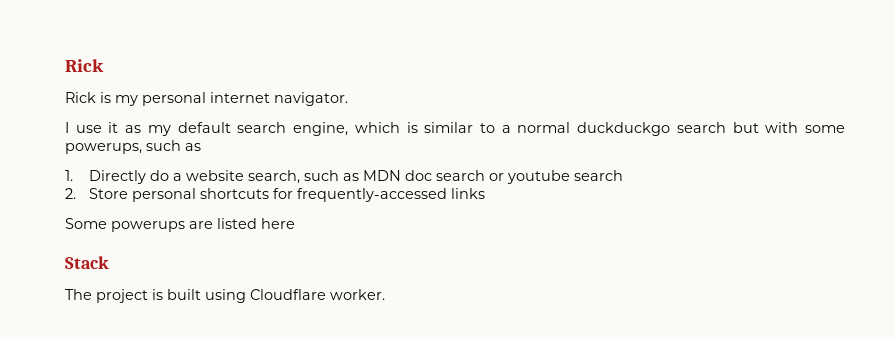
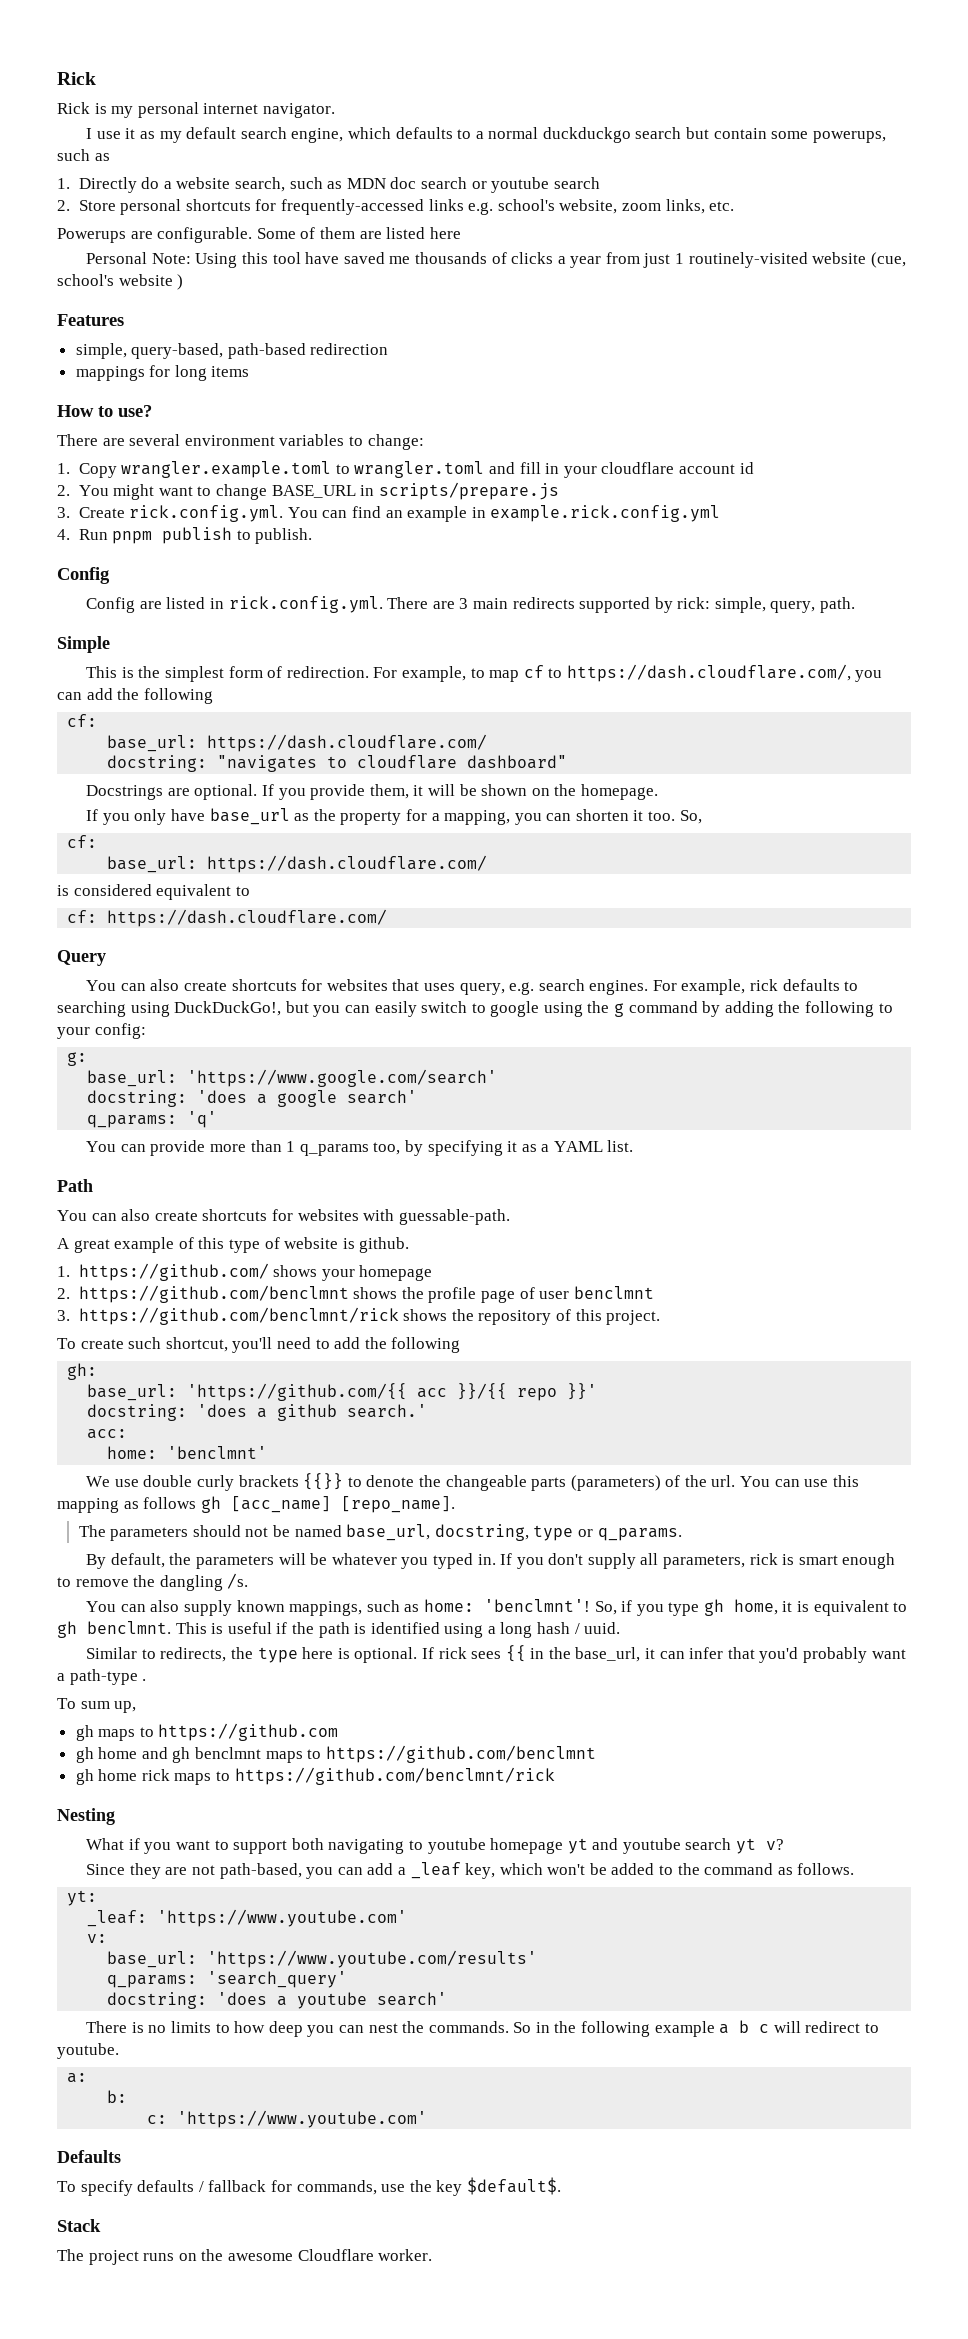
- I use it as my default search engine, which is similar to a normal duckduckgo search but with some powerups, such as
+ I use it as my default search engine, which defaults to a normal duckduckgo search but contain some powerups, such as
- 2. Store personal shortcuts for frequently-accessed links
- Some powerups are listed here
+ 2. Store personal shortcuts for frequently-accessed links e.g. school's website, zoom links, etc.
+ Powerups are configurable. Some of them are listed here
+ Personal Note: Using this tool have saved me thousands of clicks a year from just 1 routinely-visited website (cue, school's website )
+ Features
+ simple, query-based, path-based redirection
+ mappings for long items
+ How to use?
+ There are several environment variables to change:
+ 1. Copy wrangler.example.toml to wrangler.toml and fill in your cloudflare account id
+ 2. You might want to change BASE_URL in scripts/prepare.js
+ 3. Create rick.config.yml. You can find an example in example.rick.config.yml
+ 4. Run pnpm publish to publish.
+ Config
+ Config are listed in rick.config.yml. There are 3 main redirects supported by rick: simple, query, path.
+ Simple
+ This is the simplest form of redirection. For example, to map cf to https://dash.cloudflare.com/, you can add the following
+ cf:
+ base_url: https://dash.cloudflare.com/
+ docstring: "navigates to cloudflare dashboard"
+ Docstrings are optional. If you provide them, it will be shown on the homepage.
+ If you only have base_url as the property for a mapping, you can shorten it too. So,
+ cf:
+ base_url: https://dash.cloudflare.com/
+ is considered equivalent to
+ cf: https://dash.cloudflare.com/
+ Query
+ You can also create shortcuts for websites that uses query, e.g. search engines. For example, rick defaults to searching using DuckDuckGo!, but you can easily switch to google using the g command by adding the following to your config:
+ g:
+ base_url: 'https://www.google.com/search'
+ docstring: 'does a google search'
+ q_params: 'q'
+ You can provide more than 1 q_params too, by specifying it as a YAML list.
+ Path
+ You can also create shortcuts for websites with guessable-path.
+ A great example of this type of website is github.
+ 1. https://github.com/ shows your homepage
+ 2. https://github.com/benclmnt shows the profile page of user benclmnt
+ 3. https://github.com/benclmnt/rick shows the repository of this project.
+ To create such shortcut, you'll need to add the following
+ gh:
+ base_url: 'https://github.com/{{ acc }}/{{ repo }}'
+ docstring: 'does a github search.'
+ acc:
+ home: 'benclmnt'
+ We use double curly brackets {{}} to denote the changeable parts (parameters) of the url. You can use this mapping as follows gh [acc_name] [repo_name].
+ The parameters should not be named base_url, docstring, type or q_params.
+ By default, the parameters will be whatever you typed in. If you don't supply all parameters, rick is smart enough to remove the dangling /s.
+ You can also supply known mappings, such as home: 'benclmnt'! So, if you type gh home, it is equivalent to gh benclmnt. This is useful if the path is identified using a long hash / uuid.
+ Similar to redirects, the type here is optional. If rick sees {{ in the base_url, it can infer that you'd probably want a path-type .
+ To sum up,
+ gh maps to https://github.com
+ gh home and gh benclmnt maps to https://github.com/benclmnt
+ gh home rick maps to https://github.com/benclmnt/rick
+ Nesting
+ What if you want to support both navigating to youtube homepage yt and youtube search yt v?
+ Since they are not path-based, you can add a _leaf key, which won't be added to the command as follows.
+ yt:
+ _leaf: 'https://www.youtube.com'
+ v:
+ base_url: 'https://www.youtube.com/results'
+ q_params: 'search_query'
+ docstring: 'does a youtube search'
+ There is no limits to how deep you can nest the commands. So in the following example a b c will redirect to youtube.
+ a:
+ b:
+ c: 'https://www.youtube.com'
+ Defaults
+ To specify defaults / fallback for commands, use the key $default$.
- The project is built using Cloudflare worker.
+ The project runs on the awesome Cloudflare worker.

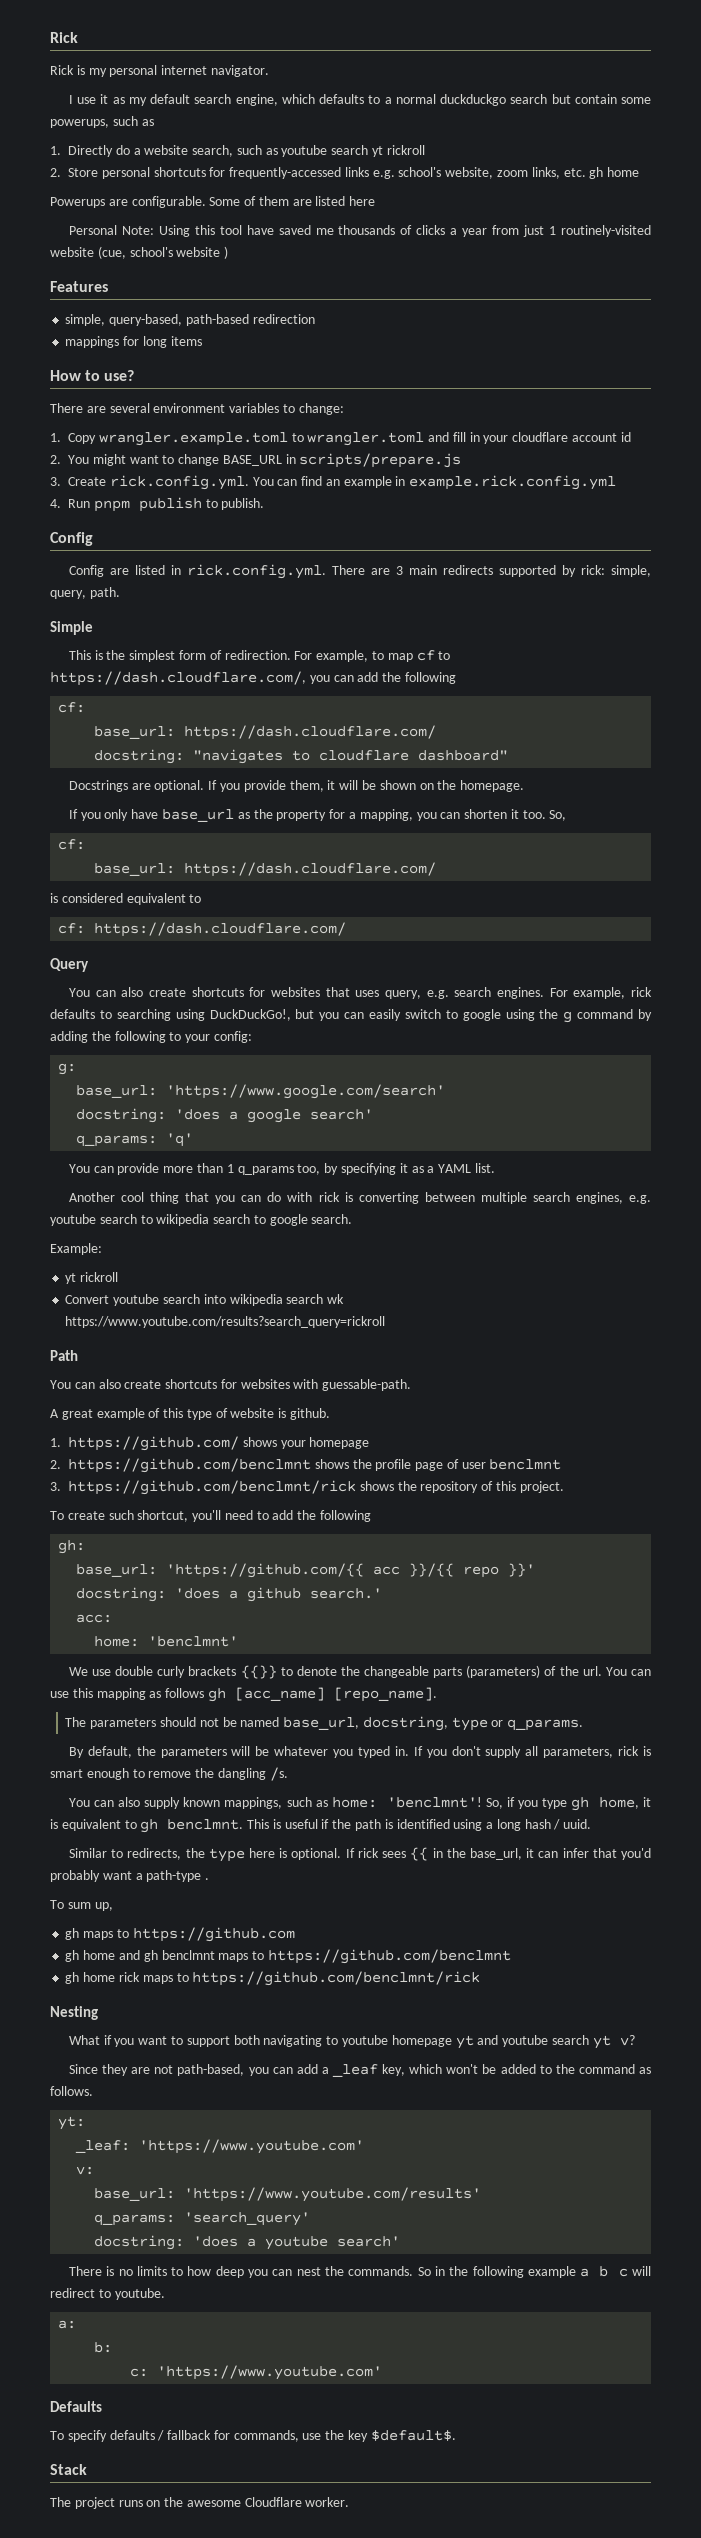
- 1. Directly do a website search, such as MDN doc search or youtube search
+ 1. Directly do a website search, such as youtube search yt rickroll
- 2. Store personal shortcuts for frequently-accessed links e.g. school's website, zoom links, etc.
+ 2. Store personal shortcuts for frequently-accessed links e.g. school's website, zoom links, etc. gh home
+ Another cool thing that you can do with rick is converting between multiple search engines, e.g. youtube search to wikipedia search to google search.
+ Example:
+ yt rickroll
+ Convert youtube search into wikipedia search wk https://www.youtube.com/results?search_query=rickroll

